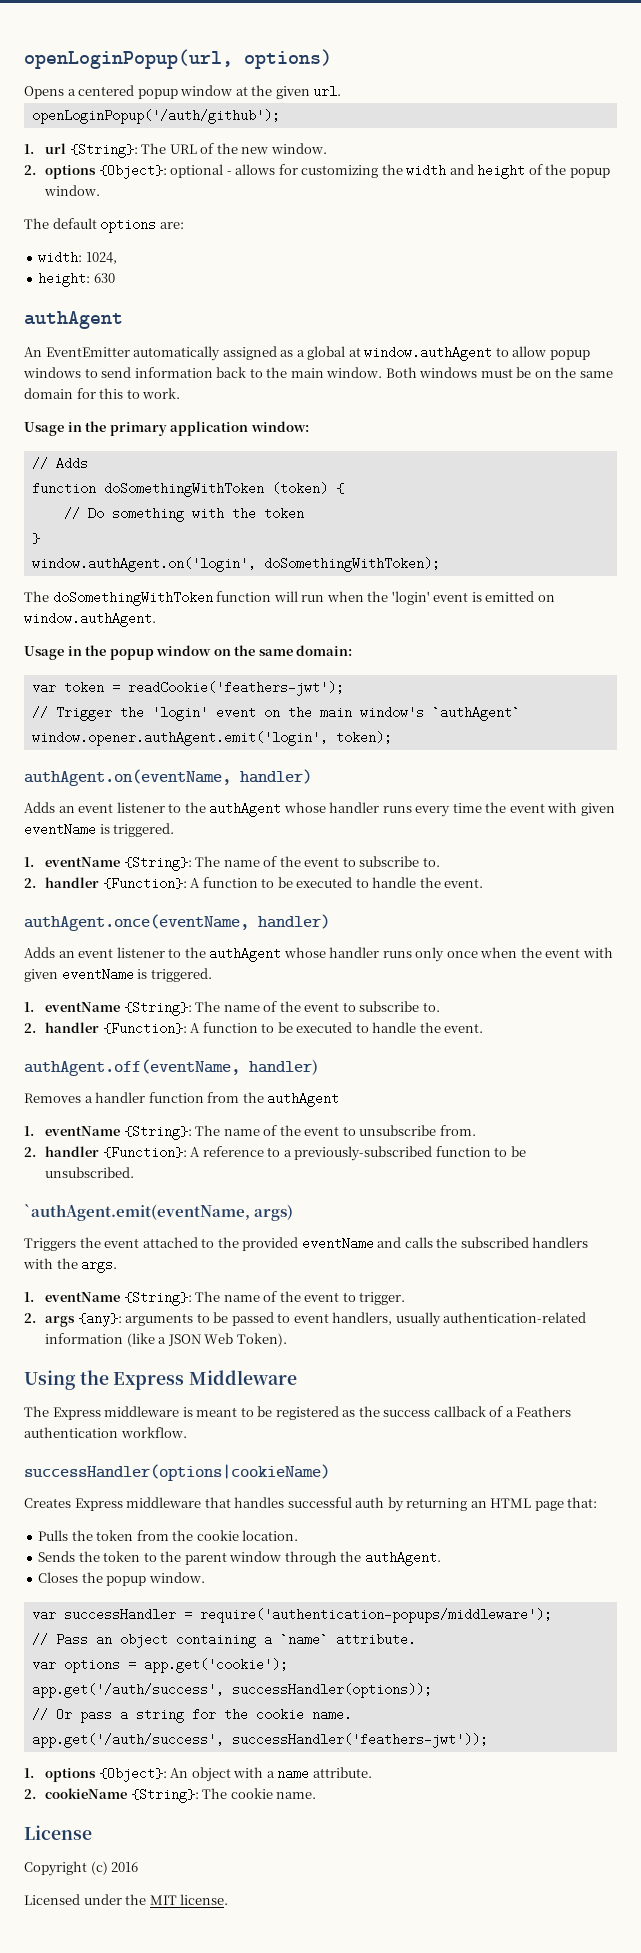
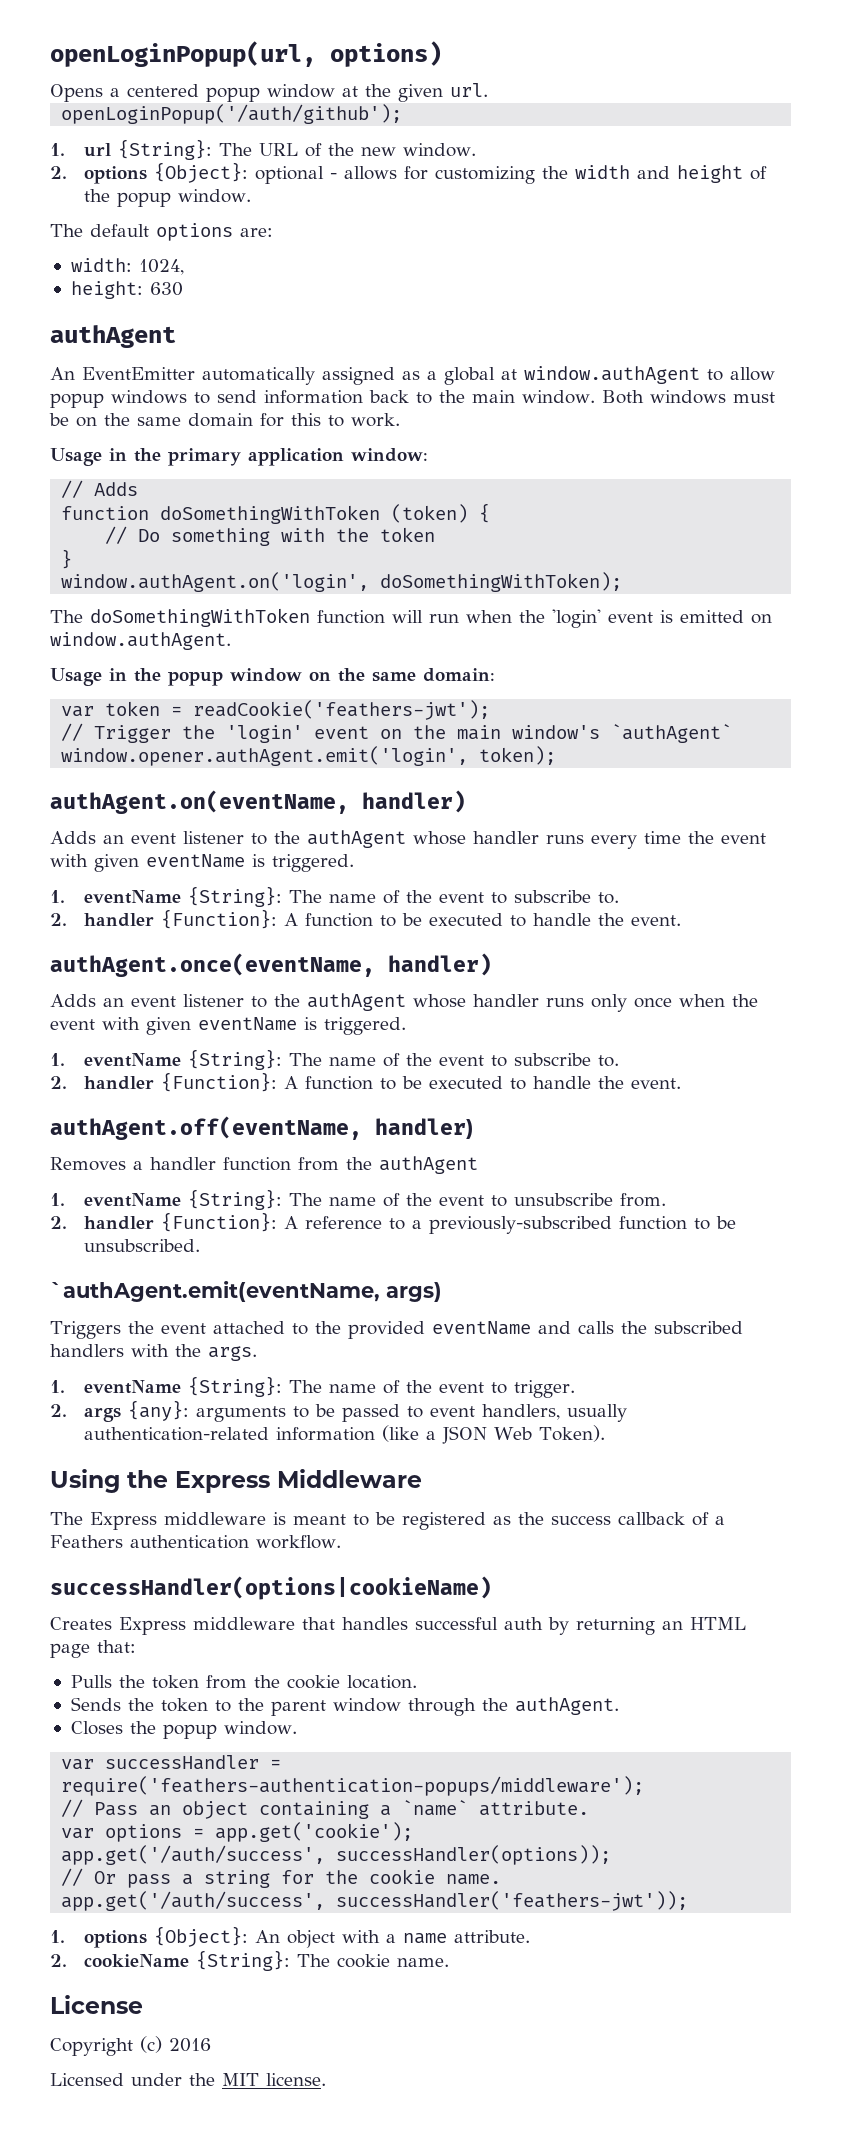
- var successHandler = require('authentication-popups/middleware');
+ var successHandler = require('feathers-authentication-popups/middleware');

